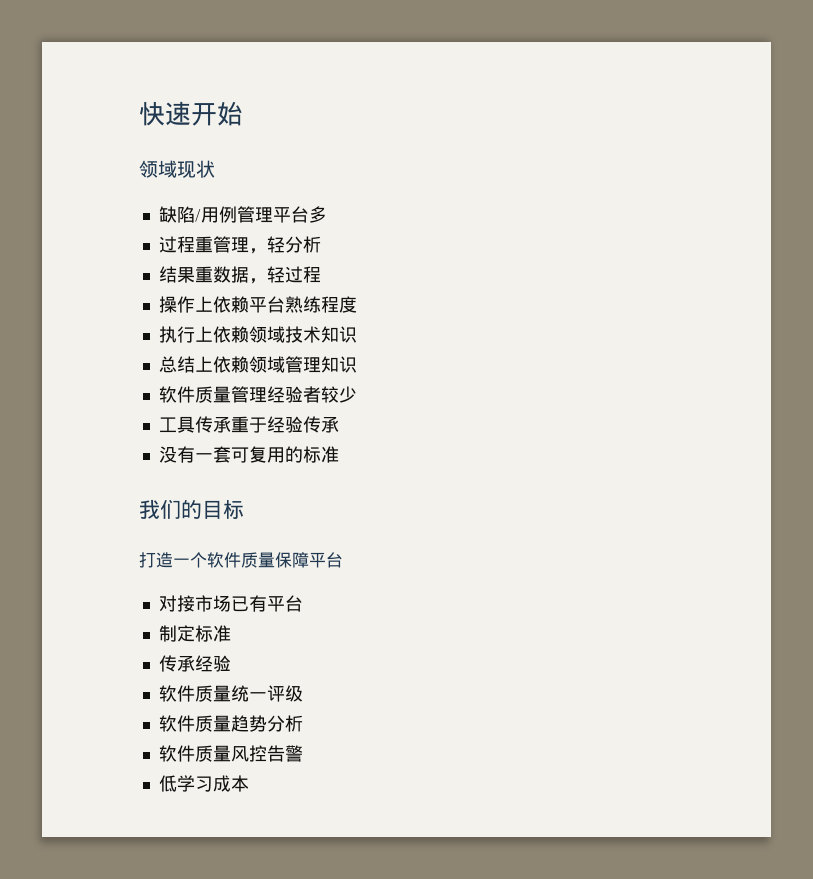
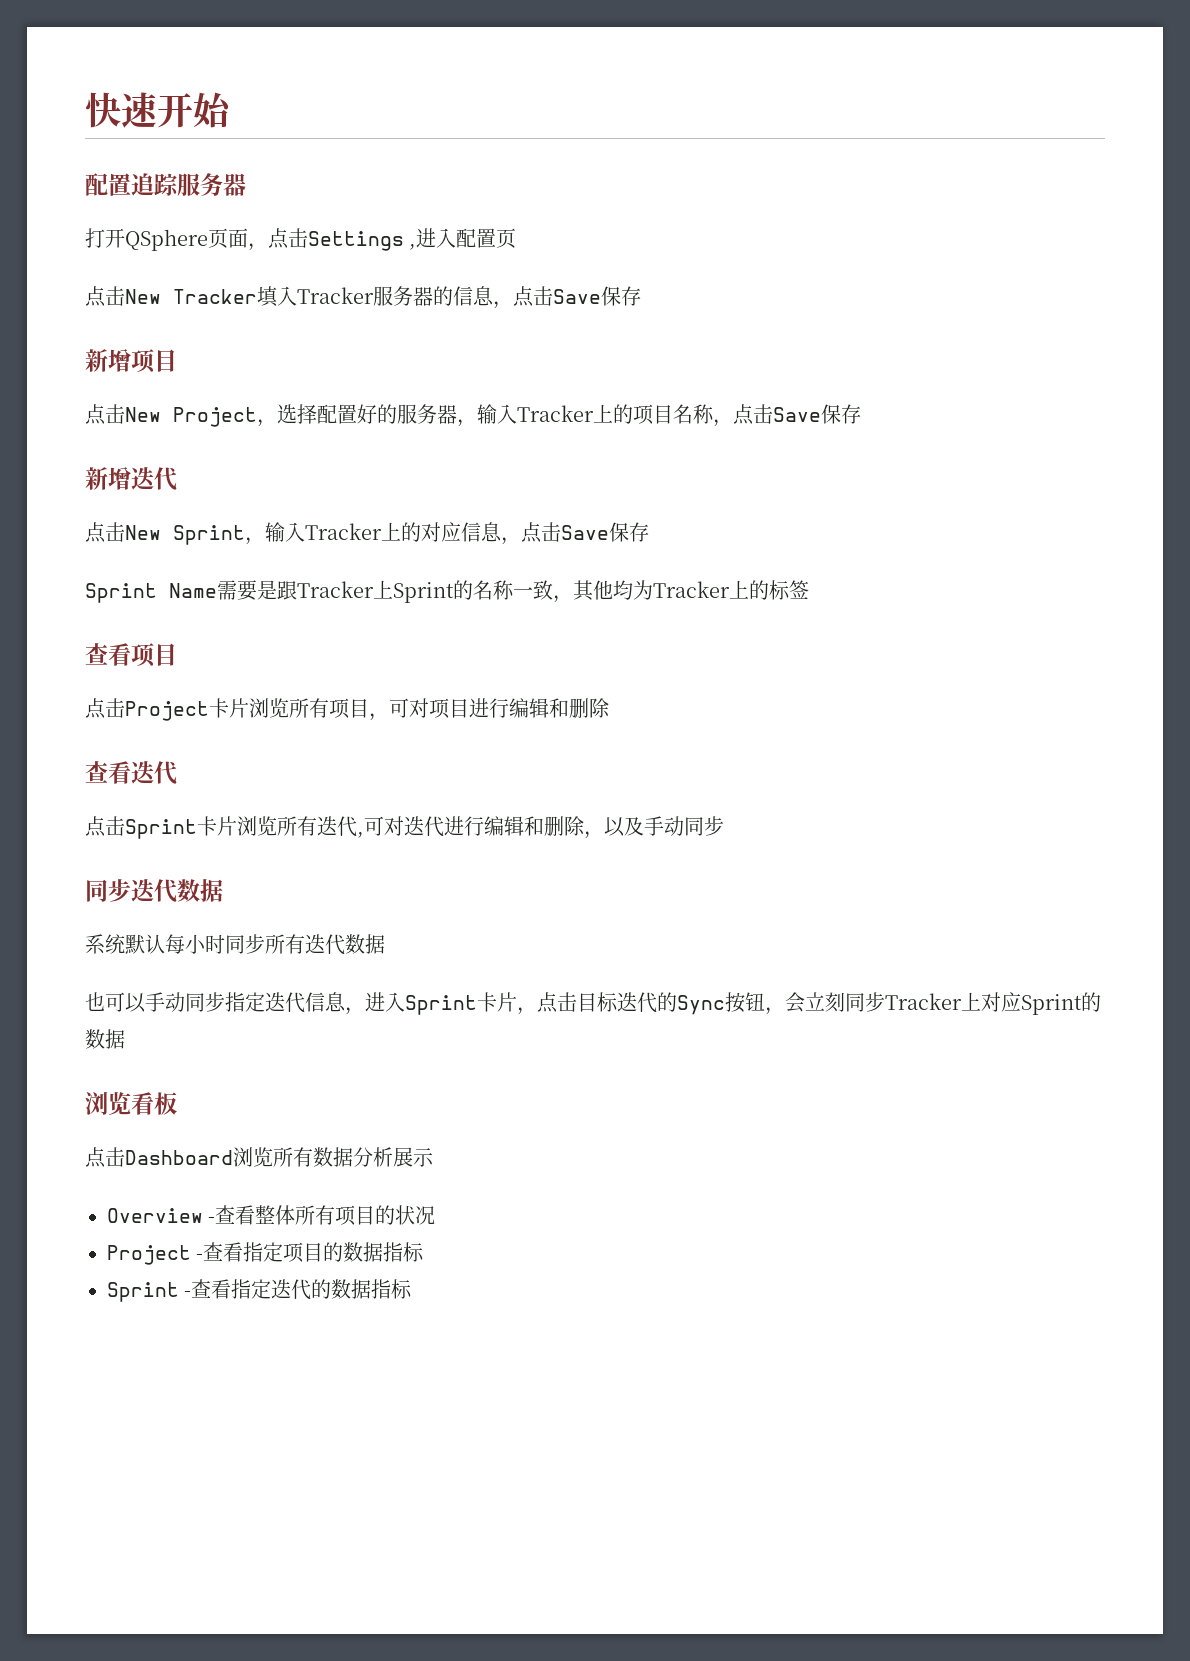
- 领域现状
- 缺陷/用例管理平台多
- 过程重管理，轻分析
- 结果重数据，轻过程
- 操作上依赖平台熟练程度
- 执行上依赖领域技术知识
- 总结上依赖领域管理知识
- 软件质量管理经验者较少
- 工具传承重于经验传承
- 没有一套可复用的标准
- 我们的目标
- 打造一个软件质量保障平台
- 对接市场已有平台
- 制定标准
- 传承经验
- 软件质量统一评级
- 软件质量趋势分析
- 软件质量风控告警
- 低学习成本
+ 配置追踪服务器
+ 打开QSphere页面，点击Settings ,进入配置页
+ 点击New Tracker填入Tracker服务器的信息，点击Save保存
+ 新增项目
+ 点击New Project，选择配置好的服务器，输入Tracker上的项目名称，点击Save保存
+ 新增迭代
+ 点击New Sprint，输入Tracker上的对应信息，点击Save保存
+ Sprint Name需要是跟Tracker上Sprint的名称一致，其他均为Tracker上的标签
+ 查看项目
+ 点击Project卡片浏览所有项目，可对项目进行编辑和删除
+ 查看迭代
+ 点击Sprint卡片浏览所有迭代,可对迭代进行编辑和删除，以及手动同步
+ 同步迭代数据
+ 系统默认每小时同步所有迭代数据
+ 也可以手动同步指定迭代信息，进入Sprint卡片，点击目标迭代的Sync按钮，会立刻同步Tracker上对应Sprint的数据
+ 浏览看板
+ 点击Dashboard浏览所有数据分析展示
+ Overview -查看整体所有项目的状况
+ Project -查看指定项目的数据指标
+ Sprint -查看指定迭代的数据指标

